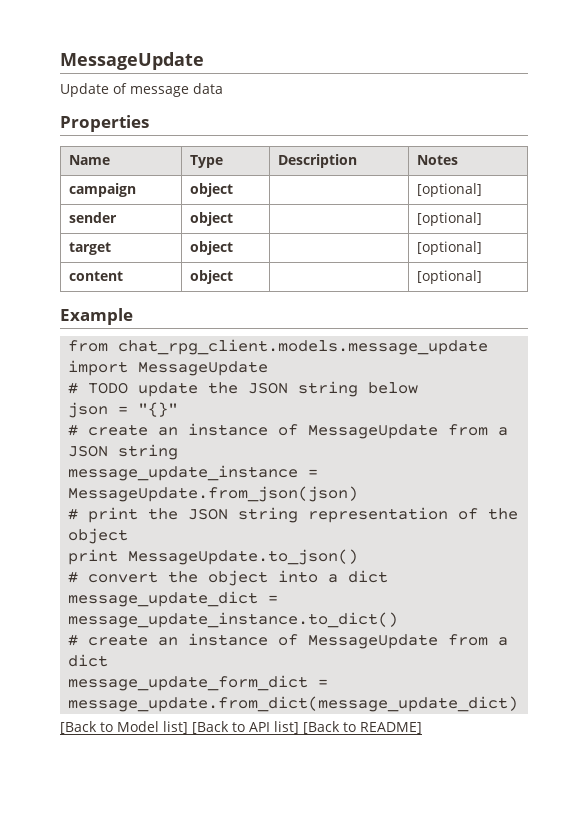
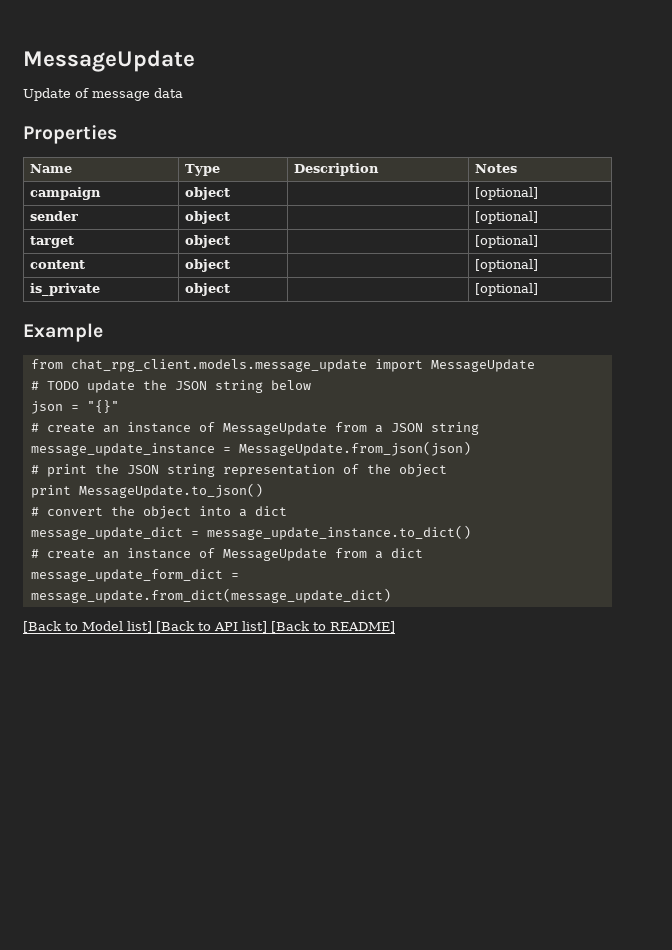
+ is_private | object | | [optional]

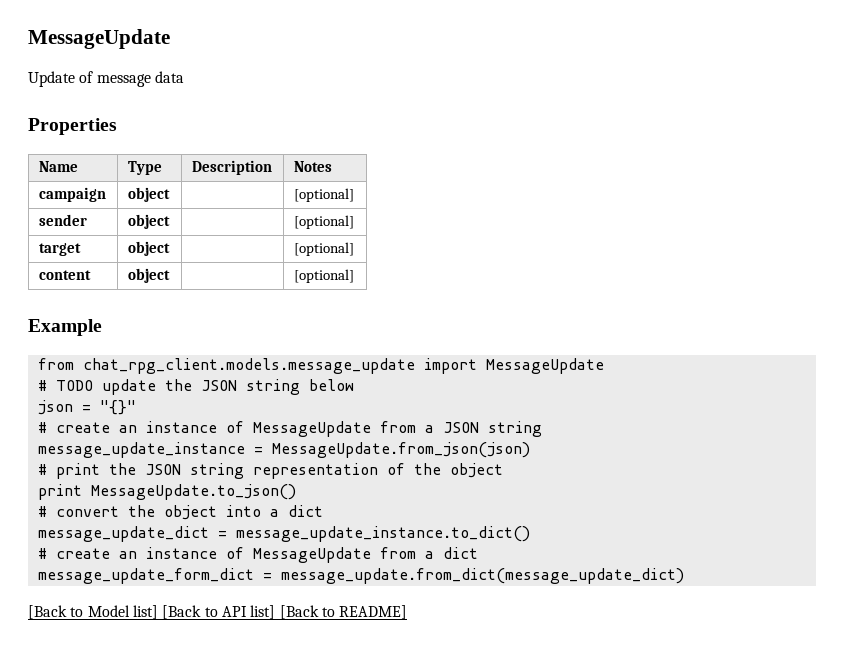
- is_private | object | | [optional]

